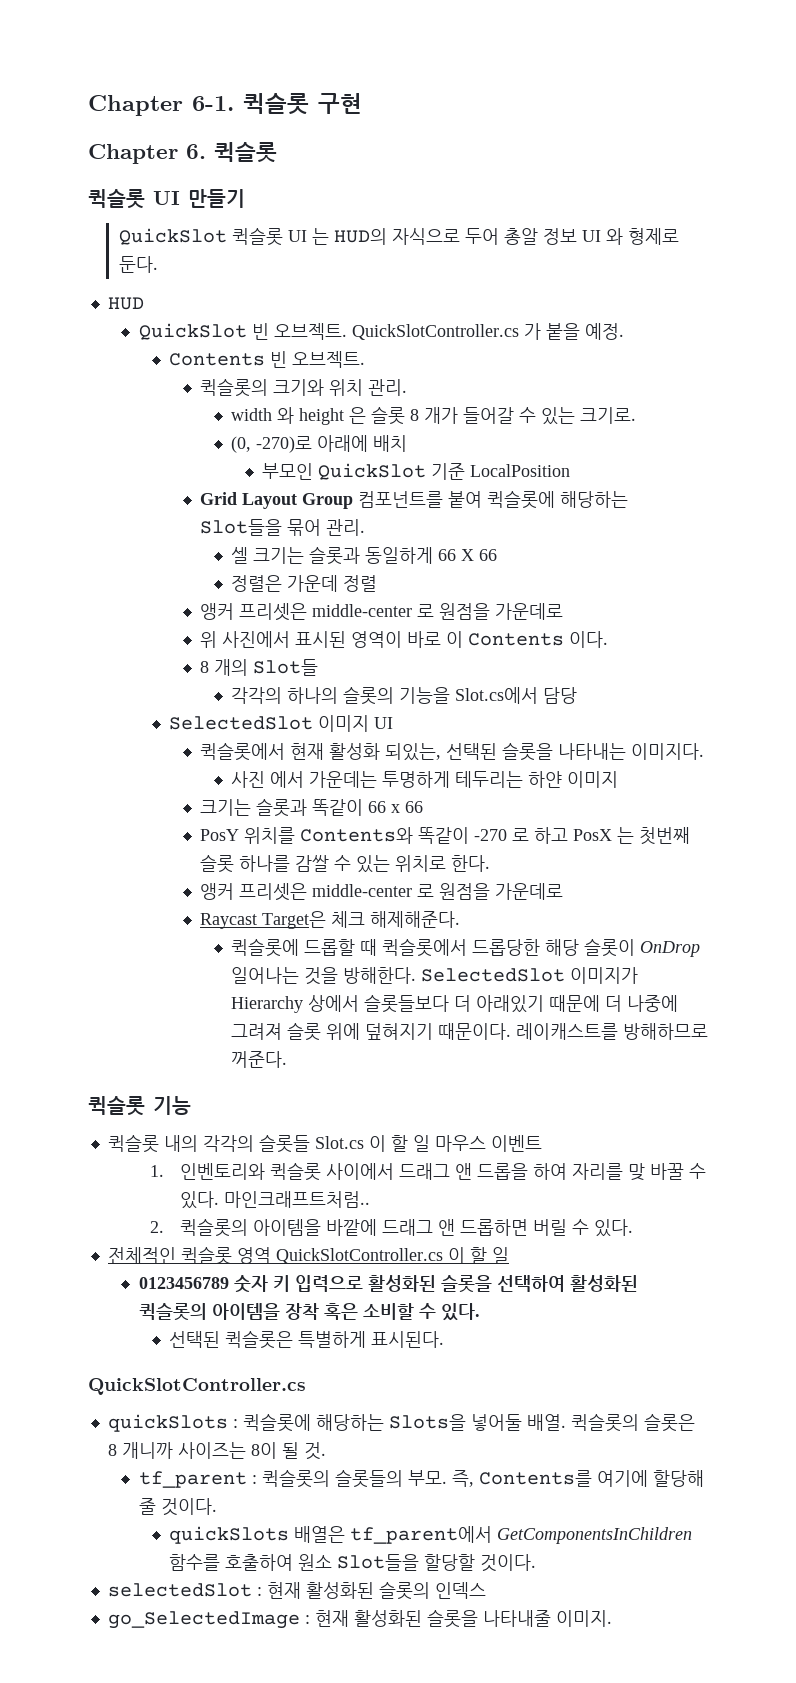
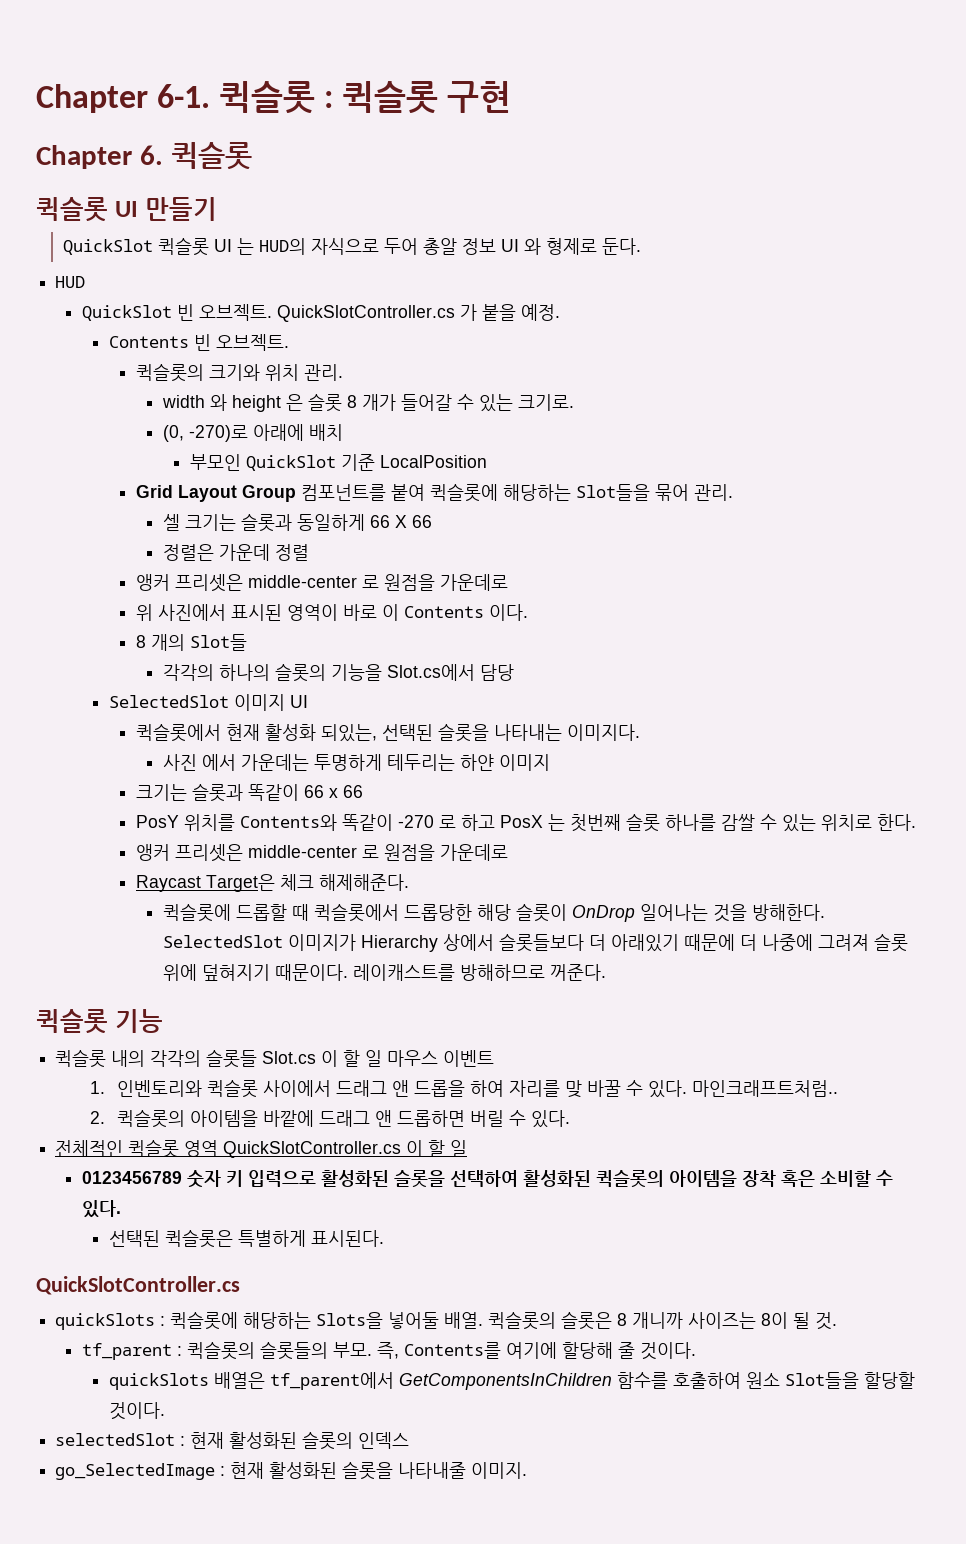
- 퀵슬롯 구현
+ 퀵슬롯 : 퀵슬롯 구현

